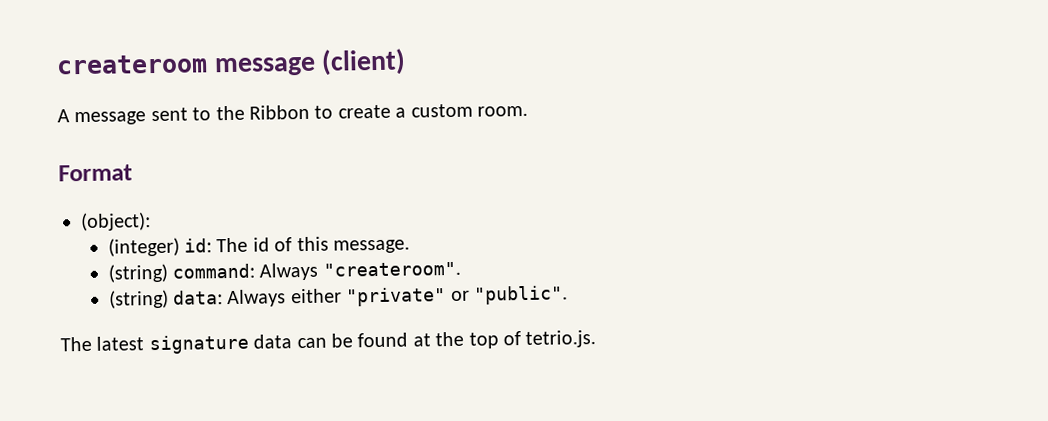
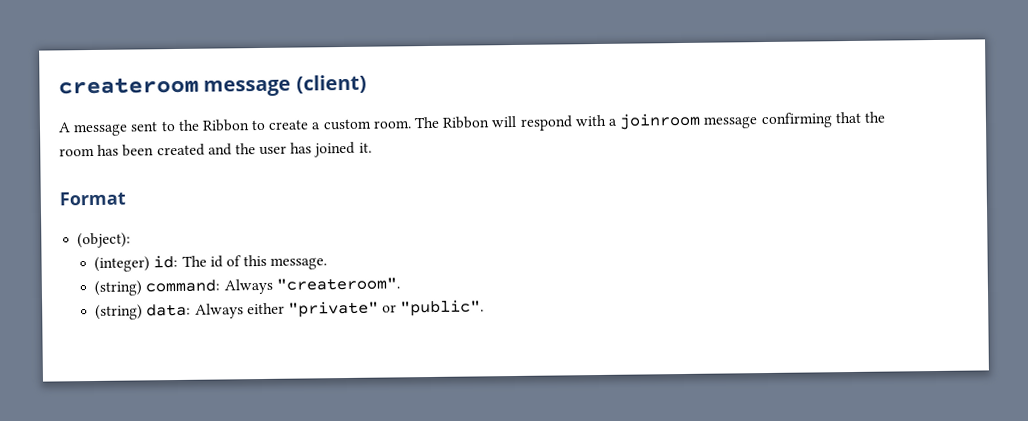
+ The Ribbon will respond with a joinroom message confirming that the room has been created and the user has joined it.
- The latest signature data can be found at the top of tetrio.js.

